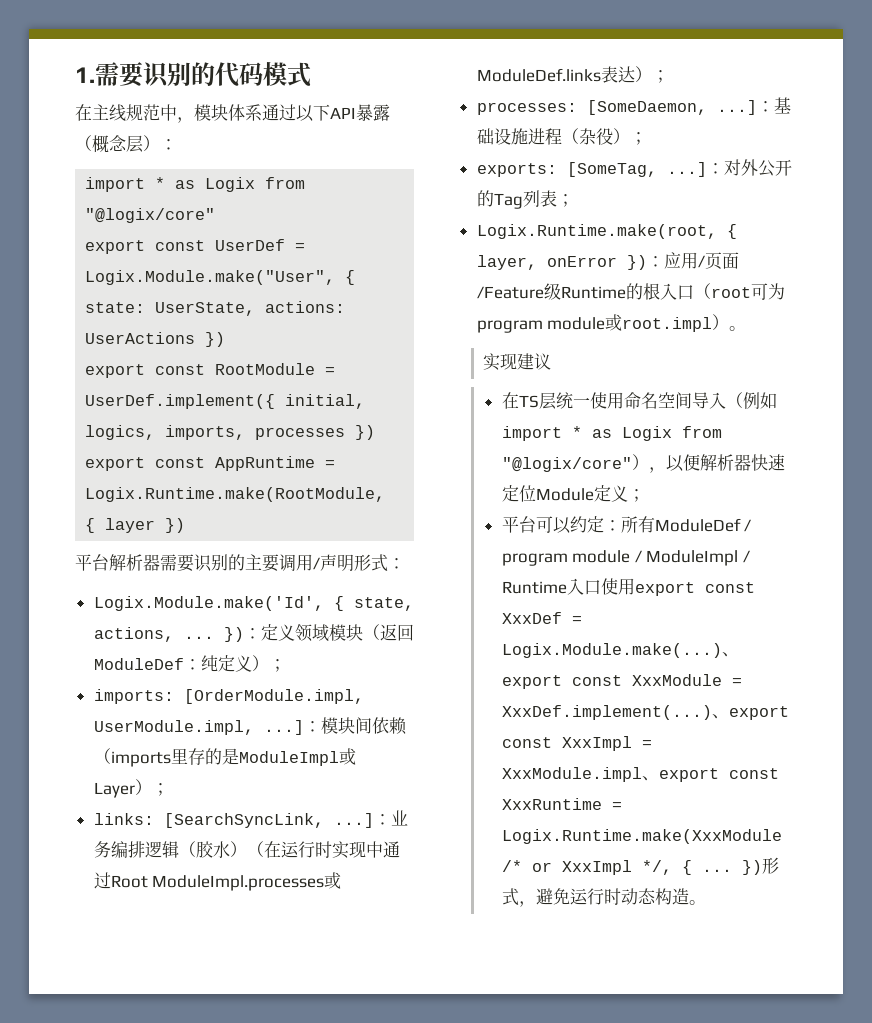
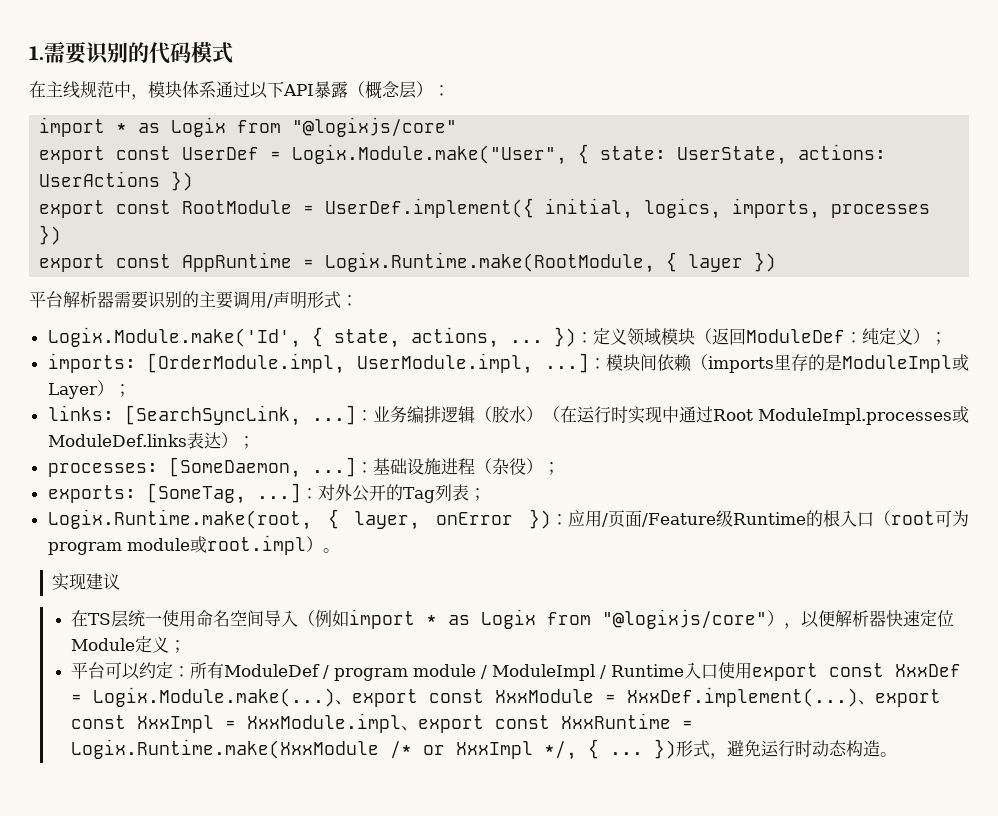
  在主线规范中，模块体系通过以下API暴露（概念层）：
- import * as Logix from "@logix/core"
+ import * as Logix from "@logixjs/core"
- 在TS层统一使用命名空间导入（例如import * as Logix from "@logix/core"），以便解析器快速定位Module定义；
+ 在TS层统一使用命名空间导入（例如import * as Logix from "@logixjs/core"），以便解析器快速定位Module定义；

